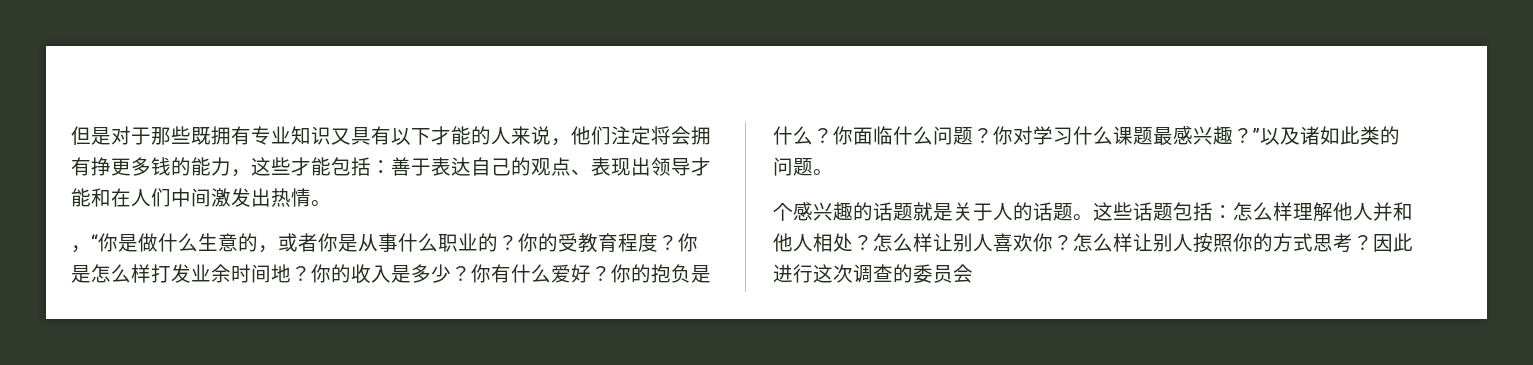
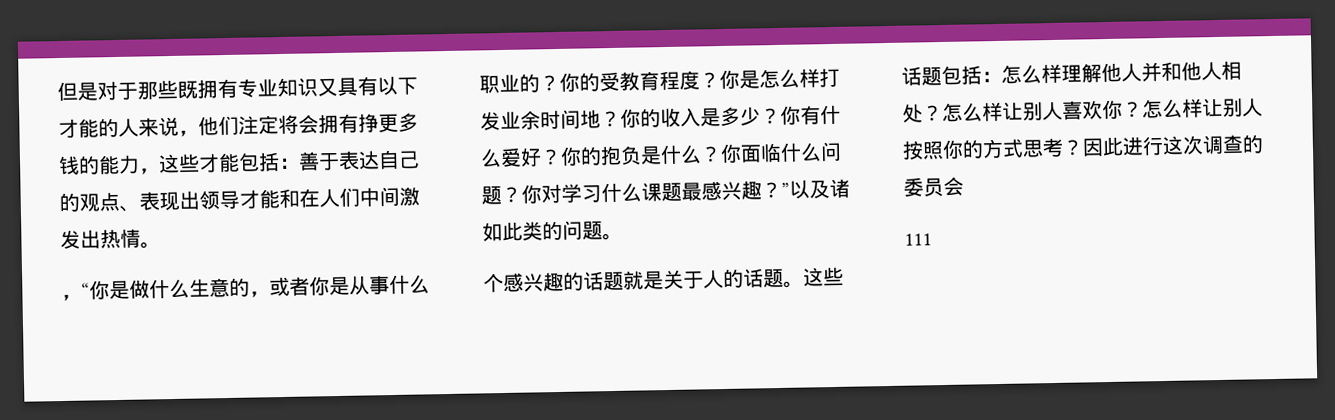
+ 111

